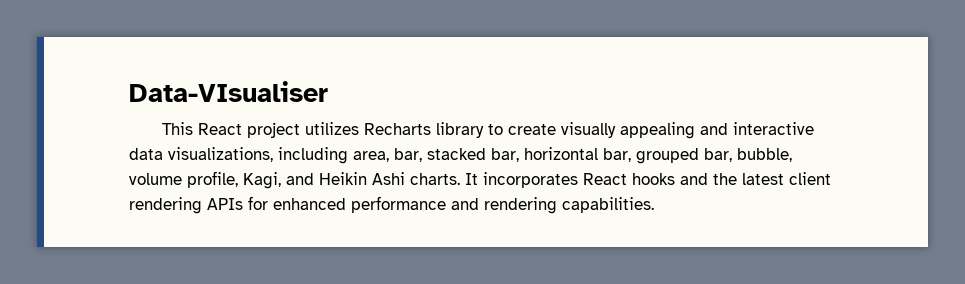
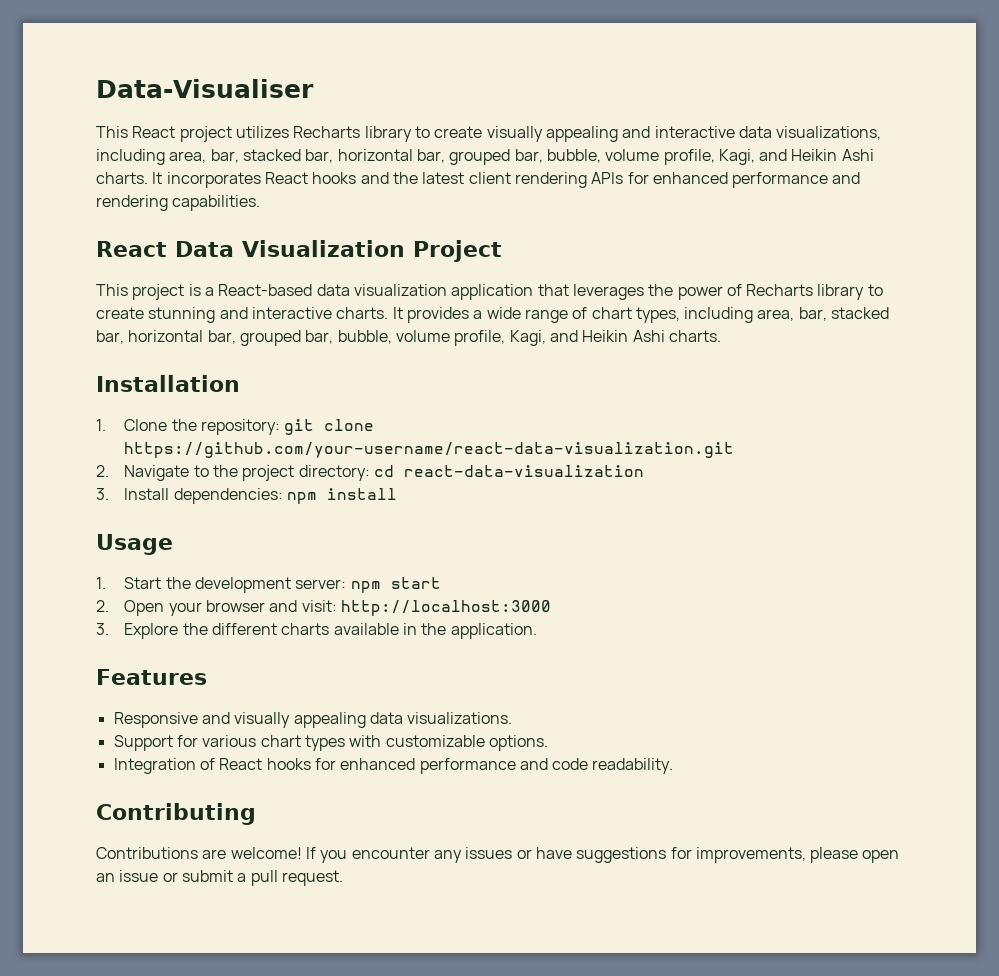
- Data-VIsualiser
+ Data-Visualiser
+ React Data Visualization Project
+ This project is a React-based data visualization application that leverages the power of Recharts library to create stunning and interactive charts. It provides a wide range of chart types, including area, bar, stacked bar, horizontal bar, grouped bar, bubble, volume profile, Kagi, and Heikin Ashi charts.
+ Installation
+ 1. Clone the repository: git clone https://github.com/your-username/react-data-visualization.git
+ 2. Navigate to the project directory: cd react-data-visualization
+ 3. Install dependencies: npm install
+ Usage
+ 1. Start the development server: npm start
+ 2. Open your browser and visit: http://localhost:3000
+ 3. Explore the different charts available in the application.
+ Features
+ Responsive and visually appealing data visualizations.
+ Support for various chart types with customizable options.
+ Integration of React hooks for enhanced performance and code readability.
+ Contributing
+ Contributions are welcome! If you encounter any issues or have suggestions for improvements, please open an issue or submit a pull request.

